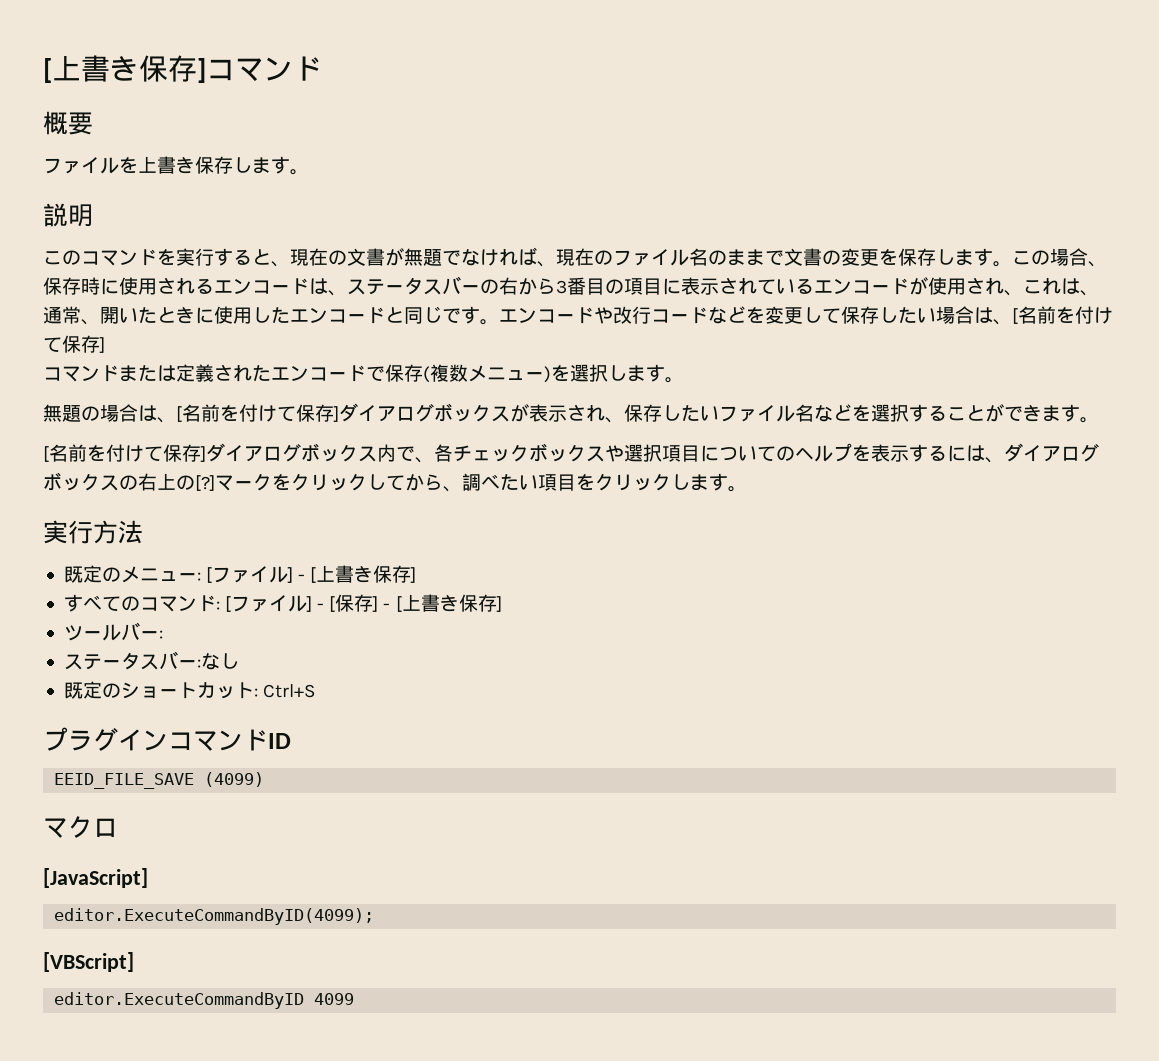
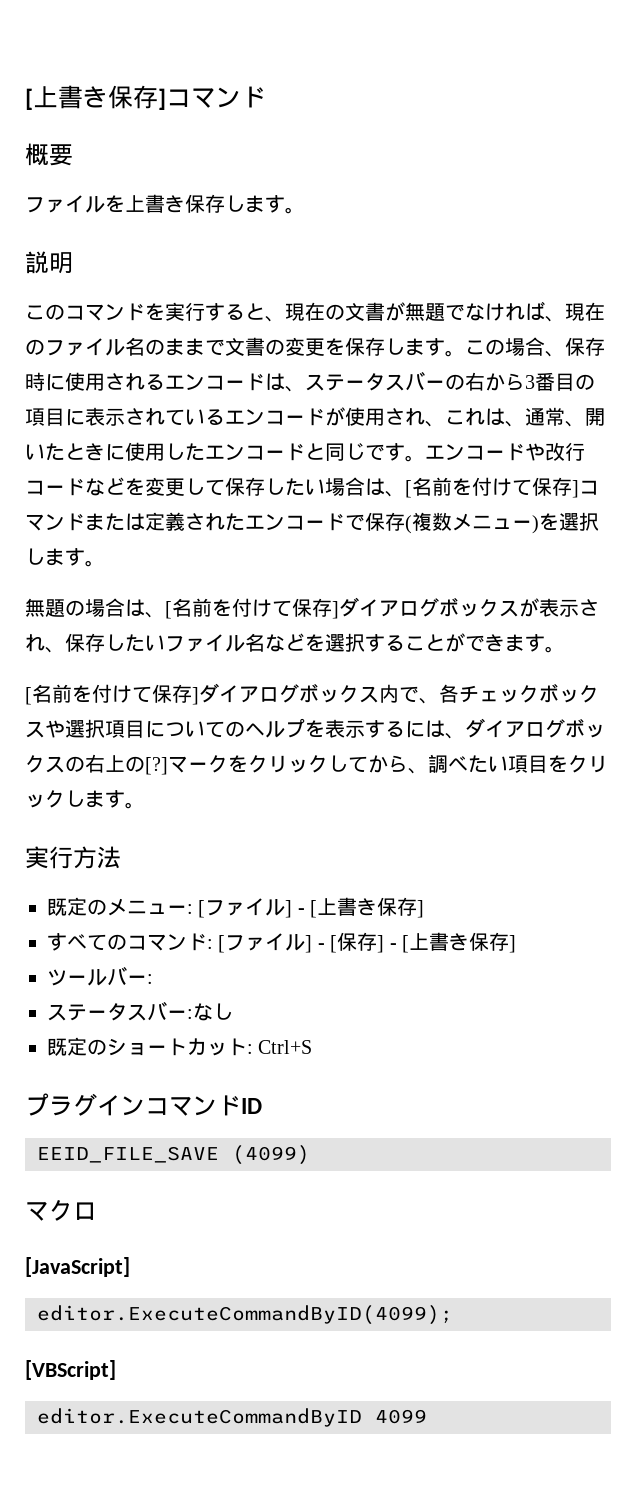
- エンコードや改行コードなどを変更して保存したい場合は、[名前を付けて保存]
- コマンドまたは定義されたエンコードで保存(複数メニュー)を選択します。
+ エンコードや改行コードなどを変更して保存したい場合は、[名前を付けて保存]コマンドまたは定義されたエンコードで保存(複数メニュー)を選択します。

